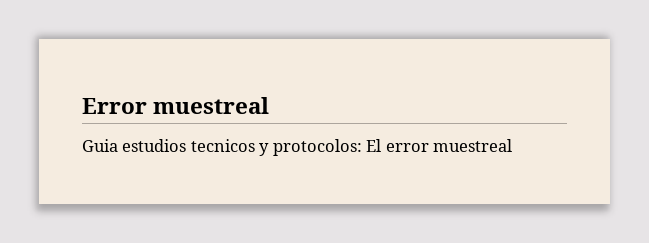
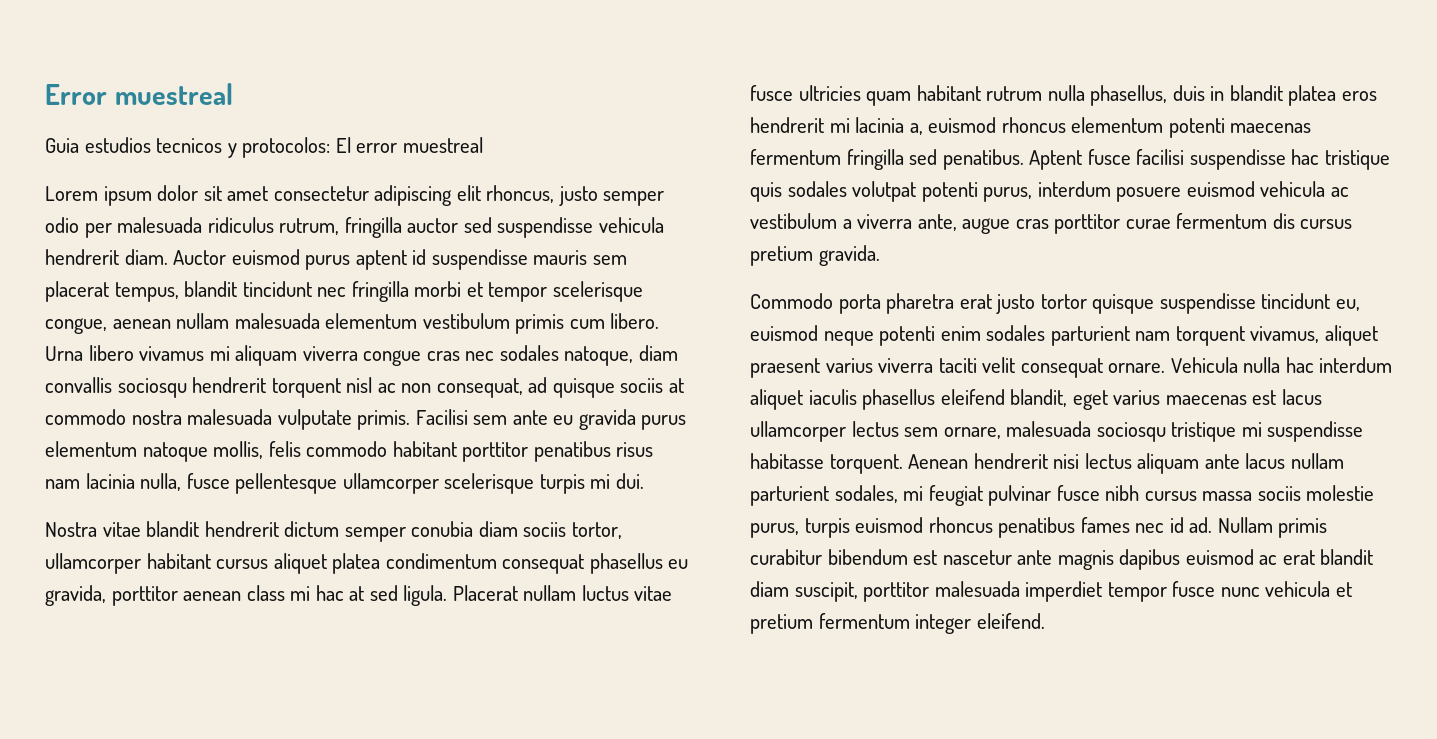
+ Lorem ipsum dolor sit amet consectetur adipiscing elit rhoncus, justo semper odio per malesuada ridiculus rutrum, fringilla auctor sed suspendisse vehicula hendrerit diam. Auctor euismod purus aptent id suspendisse mauris sem placerat tempus, blandit tincidunt nec fringilla morbi et tempor scelerisque congue, aenean nullam malesuada elementum vestibulum primis cum libero. Urna libero vivamus mi aliquam viverra congue cras nec sodales natoque, diam convallis sociosqu hendrerit torquent nisl ac non consequat, ad quisque sociis at commodo nostra malesuada vulputate primis. Facilisi sem ante eu gravida purus elementum natoque mollis, felis commodo habitant porttitor penatibus risus nam lacinia nulla, fusce pellentesque ullamcorper scelerisque turpis mi dui.
+ Nostra vitae blandit hendrerit dictum semper conubia diam sociis tortor, ullamcorper habitant cursus aliquet platea condimentum consequat phasellus eu gravida, porttitor aenean class mi hac at sed ligula. Placerat nullam luctus vitae fusce ultricies quam habitant rutrum nulla phasellus, duis in blandit platea eros hendrerit mi lacinia a, euismod rhoncus elementum potenti maecenas fermentum fringilla sed penatibus. Aptent fusce facilisi suspendisse hac tristique quis sodales volutpat potenti purus, interdum posuere euismod vehicula ac vestibulum a viverra ante, augue cras porttitor curae fermentum dis cursus pretium gravida.
+ Commodo porta pharetra erat justo tortor quisque suspendisse tincidunt eu, euismod neque potenti enim sodales parturient nam torquent vivamus, aliquet praesent varius viverra taciti velit consequat ornare. Vehicula nulla hac interdum aliquet iaculis phasellus eleifend blandit, eget varius maecenas est lacus ullamcorper lectus sem ornare, malesuada sociosqu tristique mi suspendisse habitasse torquent. Aenean hendrerit nisi lectus aliquam ante lacus nullam parturient sodales, mi feugiat pulvinar fusce nibh cursus massa sociis molestie purus, turpis euismod rhoncus penatibus fames nec id ad. Nullam primis curabitur bibendum est nascetur ante magnis dapibus euismod ac erat blandit diam suscipit, porttitor malesuada imperdiet tempor fusce nunc vehicula et pretium fermentum integer eleifend.

